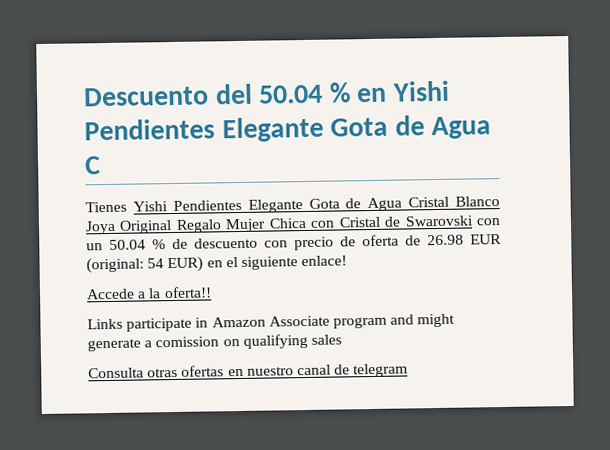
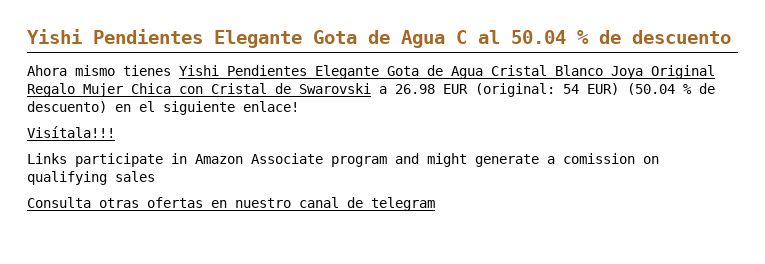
- Descuento del 50.04 % en Yishi Pendientes Elegante Gota de Agua C
- Tienes Yishi Pendientes Elegante Gota de Agua Cristal Blanco Joya Original Regalo Mujer Chica con Cristal de Swarovski con un 50.04 % de descuento con precio de oferta de 26.98 EUR (original: 54 EUR) en el siguiente enlace!
+ Yishi Pendientes Elegante Gota de Agua C al 50.04 % de descuento
+ Ahora mismo tienes Yishi Pendientes Elegante Gota de Agua Cristal Blanco Joya Original Regalo Mujer Chica con Cristal de Swarovski a 26.98 EUR (original: 54 EUR) (50.04 % de descuento) en el siguiente enlace!
- Accede a la oferta!!
+ Visítala!!!

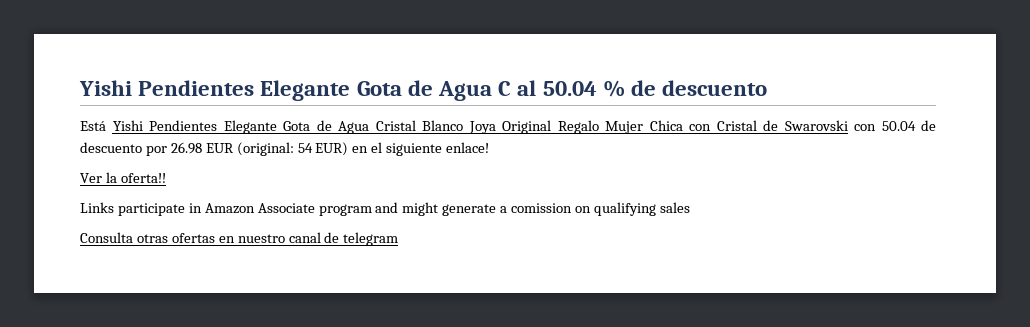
- Ahora mismo tienes Yishi Pendientes Elegante Gota de Agua Cristal Blanco Joya Original Regalo Mujer Chica con Cristal de Swarovski a 26.98 EUR (original: 54 EUR) (50.04 % de descuento) en el siguiente enlace!
+ Está Yishi Pendientes Elegante Gota de Agua Cristal Blanco Joya Original Regalo Mujer Chica con Cristal de Swarovski con 50.04 de descuento por 26.98 EUR (original: 54 EUR) en el siguiente enlace!
- Visítala!!!
+ Ver la oferta!!

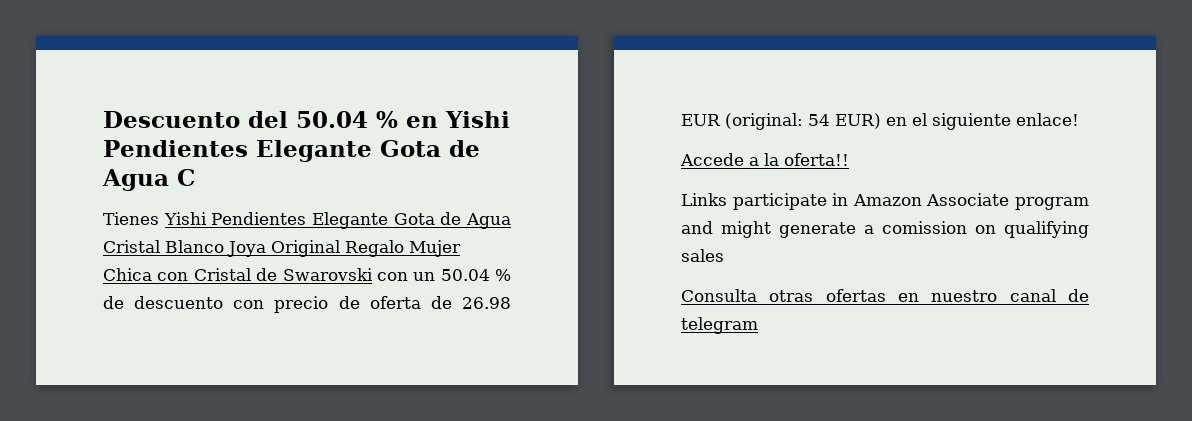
- Yishi Pendientes Elegante Gota de Agua C al 50.04 % de descuento
- Está Yishi Pendientes Elegante Gota de Agua Cristal Blanco Joya Original Regalo Mujer Chica con Cristal de Swarovski con 50.04 de descuento por 26.98 EUR (original: 54 EUR) en el siguiente enlace!
+ Descuento del 50.04 % en Yishi Pendientes Elegante Gota de Agua C
+ Tienes Yishi Pendientes Elegante Gota de Agua Cristal Blanco Joya Original Regalo Mujer Chica con Cristal de Swarovski con un 50.04 % de descuento con precio de oferta de 26.98 EUR (original: 54 EUR) en el siguiente enlace!
- Ver la oferta!!
+ Accede a la oferta!!

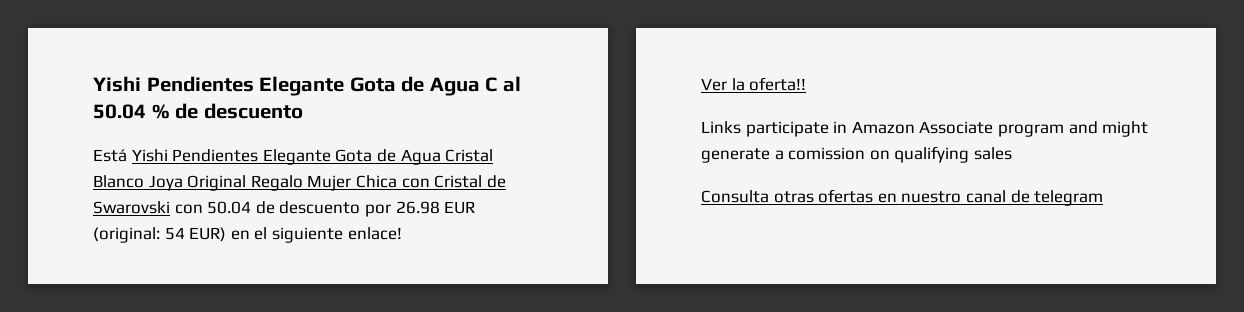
- Descuento del 50.04 % en Yishi Pendientes Elegante Gota de Agua C
- Tienes Yishi Pendientes Elegante Gota de Agua Cristal Blanco Joya Original Regalo Mujer Chica con Cristal de Swarovski con un 50.04 % de descuento con precio de oferta de 26.98 EUR (original: 54 EUR) en el siguiente enlace!
+ Yishi Pendientes Elegante Gota de Agua C al 50.04 % de descuento
+ Está Yishi Pendientes Elegante Gota de Agua Cristal Blanco Joya Original Regalo Mujer Chica con Cristal de Swarovski con 50.04 de descuento por 26.98 EUR (original: 54 EUR) en el siguiente enlace!
- Accede a la oferta!!
+ Ver la oferta!!

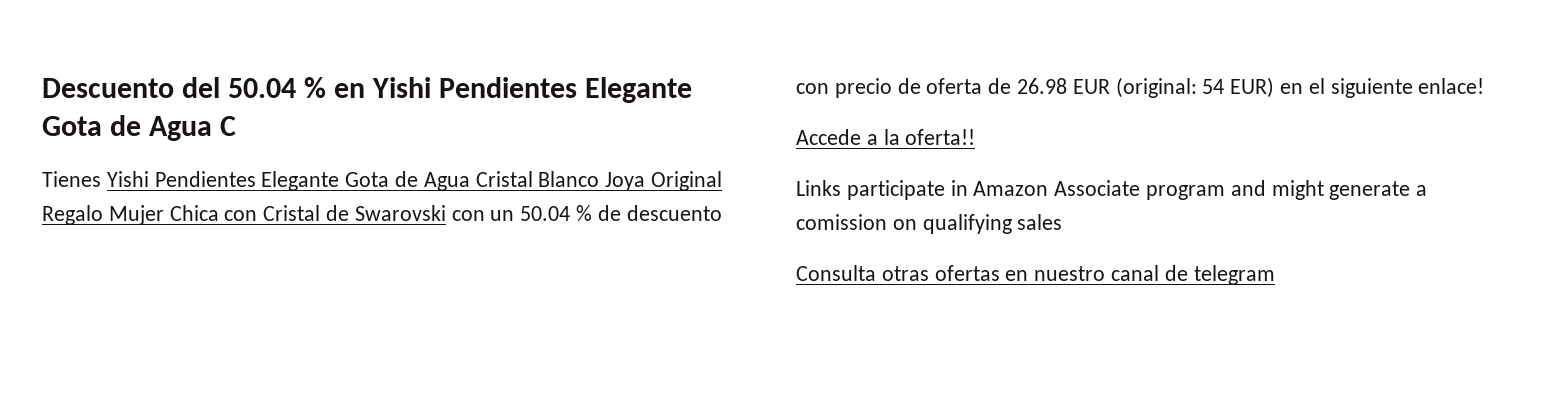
- Yishi Pendientes Elegante Gota de Agua C al 50.04 % de descuento
- Está Yishi Pendientes Elegante Gota de Agua Cristal Blanco Joya Original Regalo Mujer Chica con Cristal de Swarovski con 50.04 de descuento por 26.98 EUR (original: 54 EUR) en el siguiente enlace!
+ Descuento del 50.04 % en Yishi Pendientes Elegante Gota de Agua C
+ Tienes Yishi Pendientes Elegante Gota de Agua Cristal Blanco Joya Original Regalo Mujer Chica con Cristal de Swarovski con un 50.04 % de descuento con precio de oferta de 26.98 EUR (original: 54 EUR) en el siguiente enlace!
- Ver la oferta!!
+ Accede a la oferta!!

